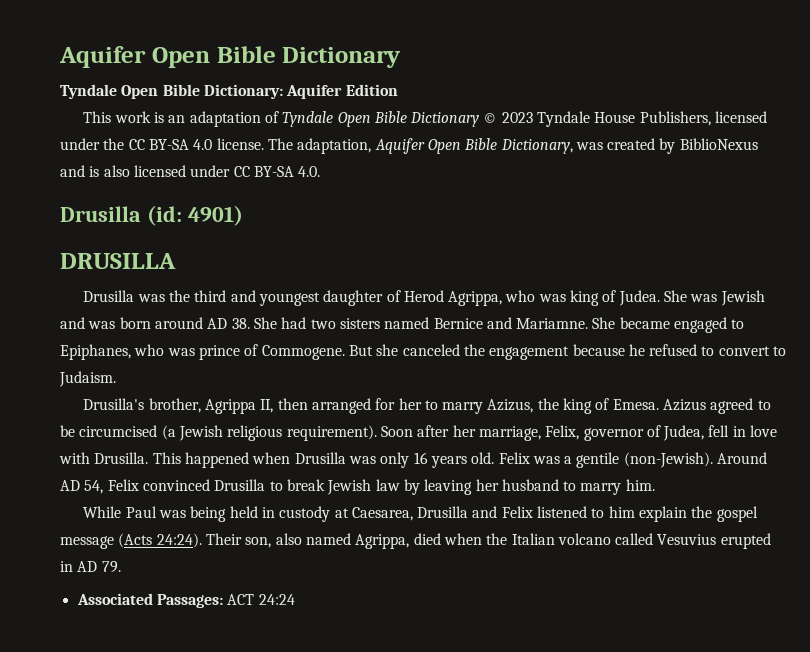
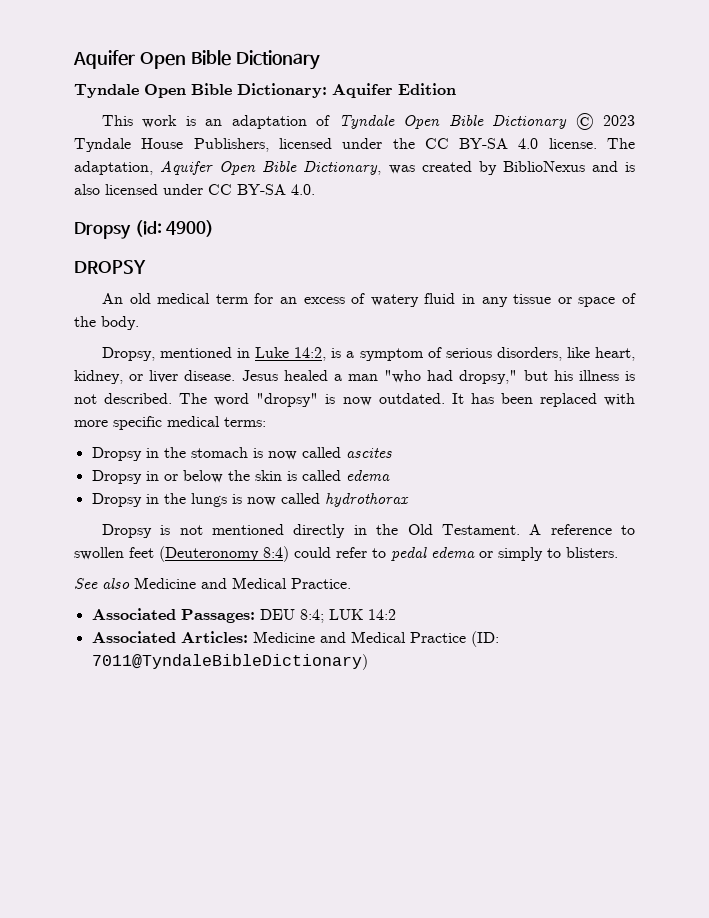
- Drusilla (id: 4901)
- DRUSILLA
- Drusilla was the third and youngest daughter of Herod Agrippa, who was king of Judea. She was Jewish and was born around AD 38. She had two sisters named Bernice and Mariamne. She became engaged to Epiphanes, who was prince of Commogene. But she canceled the engagement because he refused to convert to Judaism.
- Drusilla's brother, Agrippa II, then arranged for her to marry Azizus, the king of Emesa. Azizus agreed to be circumcised (a Jewish religious requirement). Soon after her marriage, Felix, governor of Judea, fell in love with Drusilla. This happened when Drusilla was only 16 years old. Felix was a gentile (non-Jewish). Around AD 54, Felix convinced Drusilla to break Jewish law by leaving her husband to marry him.
- While Paul was being held in custody at Caesarea, Drusilla and Felix listened to him explain the gospel message (Acts 24:24). Their son, also named Agrippa, died when the Italian volcano called Vesuvius erupted in AD 79.
- Associated Passages: ACT 24:24
+ Dropsy (id: 4900)
+ DROPSY
+ An old medical term for an excess of watery fluid in any tissue or space of the body.
+ Dropsy, mentioned in Luke 14:2, is a symptom of serious disorders, like heart, kidney, or liver disease. Jesus healed a man "who had dropsy," but his illness is not described. The word "dropsy" is now outdated. It has been replaced with more specific medical terms:
+ Dropsy in the stomach is now called ascites
+ Dropsy in or below the skin is called edema
+ Dropsy in the lungs is now called hydrothorax
+ Dropsy is not mentioned directly in the Old Testament. A reference to swollen feet (Deuteronomy 8:4) could refer to pedal edema or simply to blisters.
+ See also Medicine and Medical Practice.
+ Associated Passages: DEU 8:4; LUK 14:2
+ Associated Articles: Medicine and Medical Practice (ID: 7011@TyndaleBibleDictionary)

